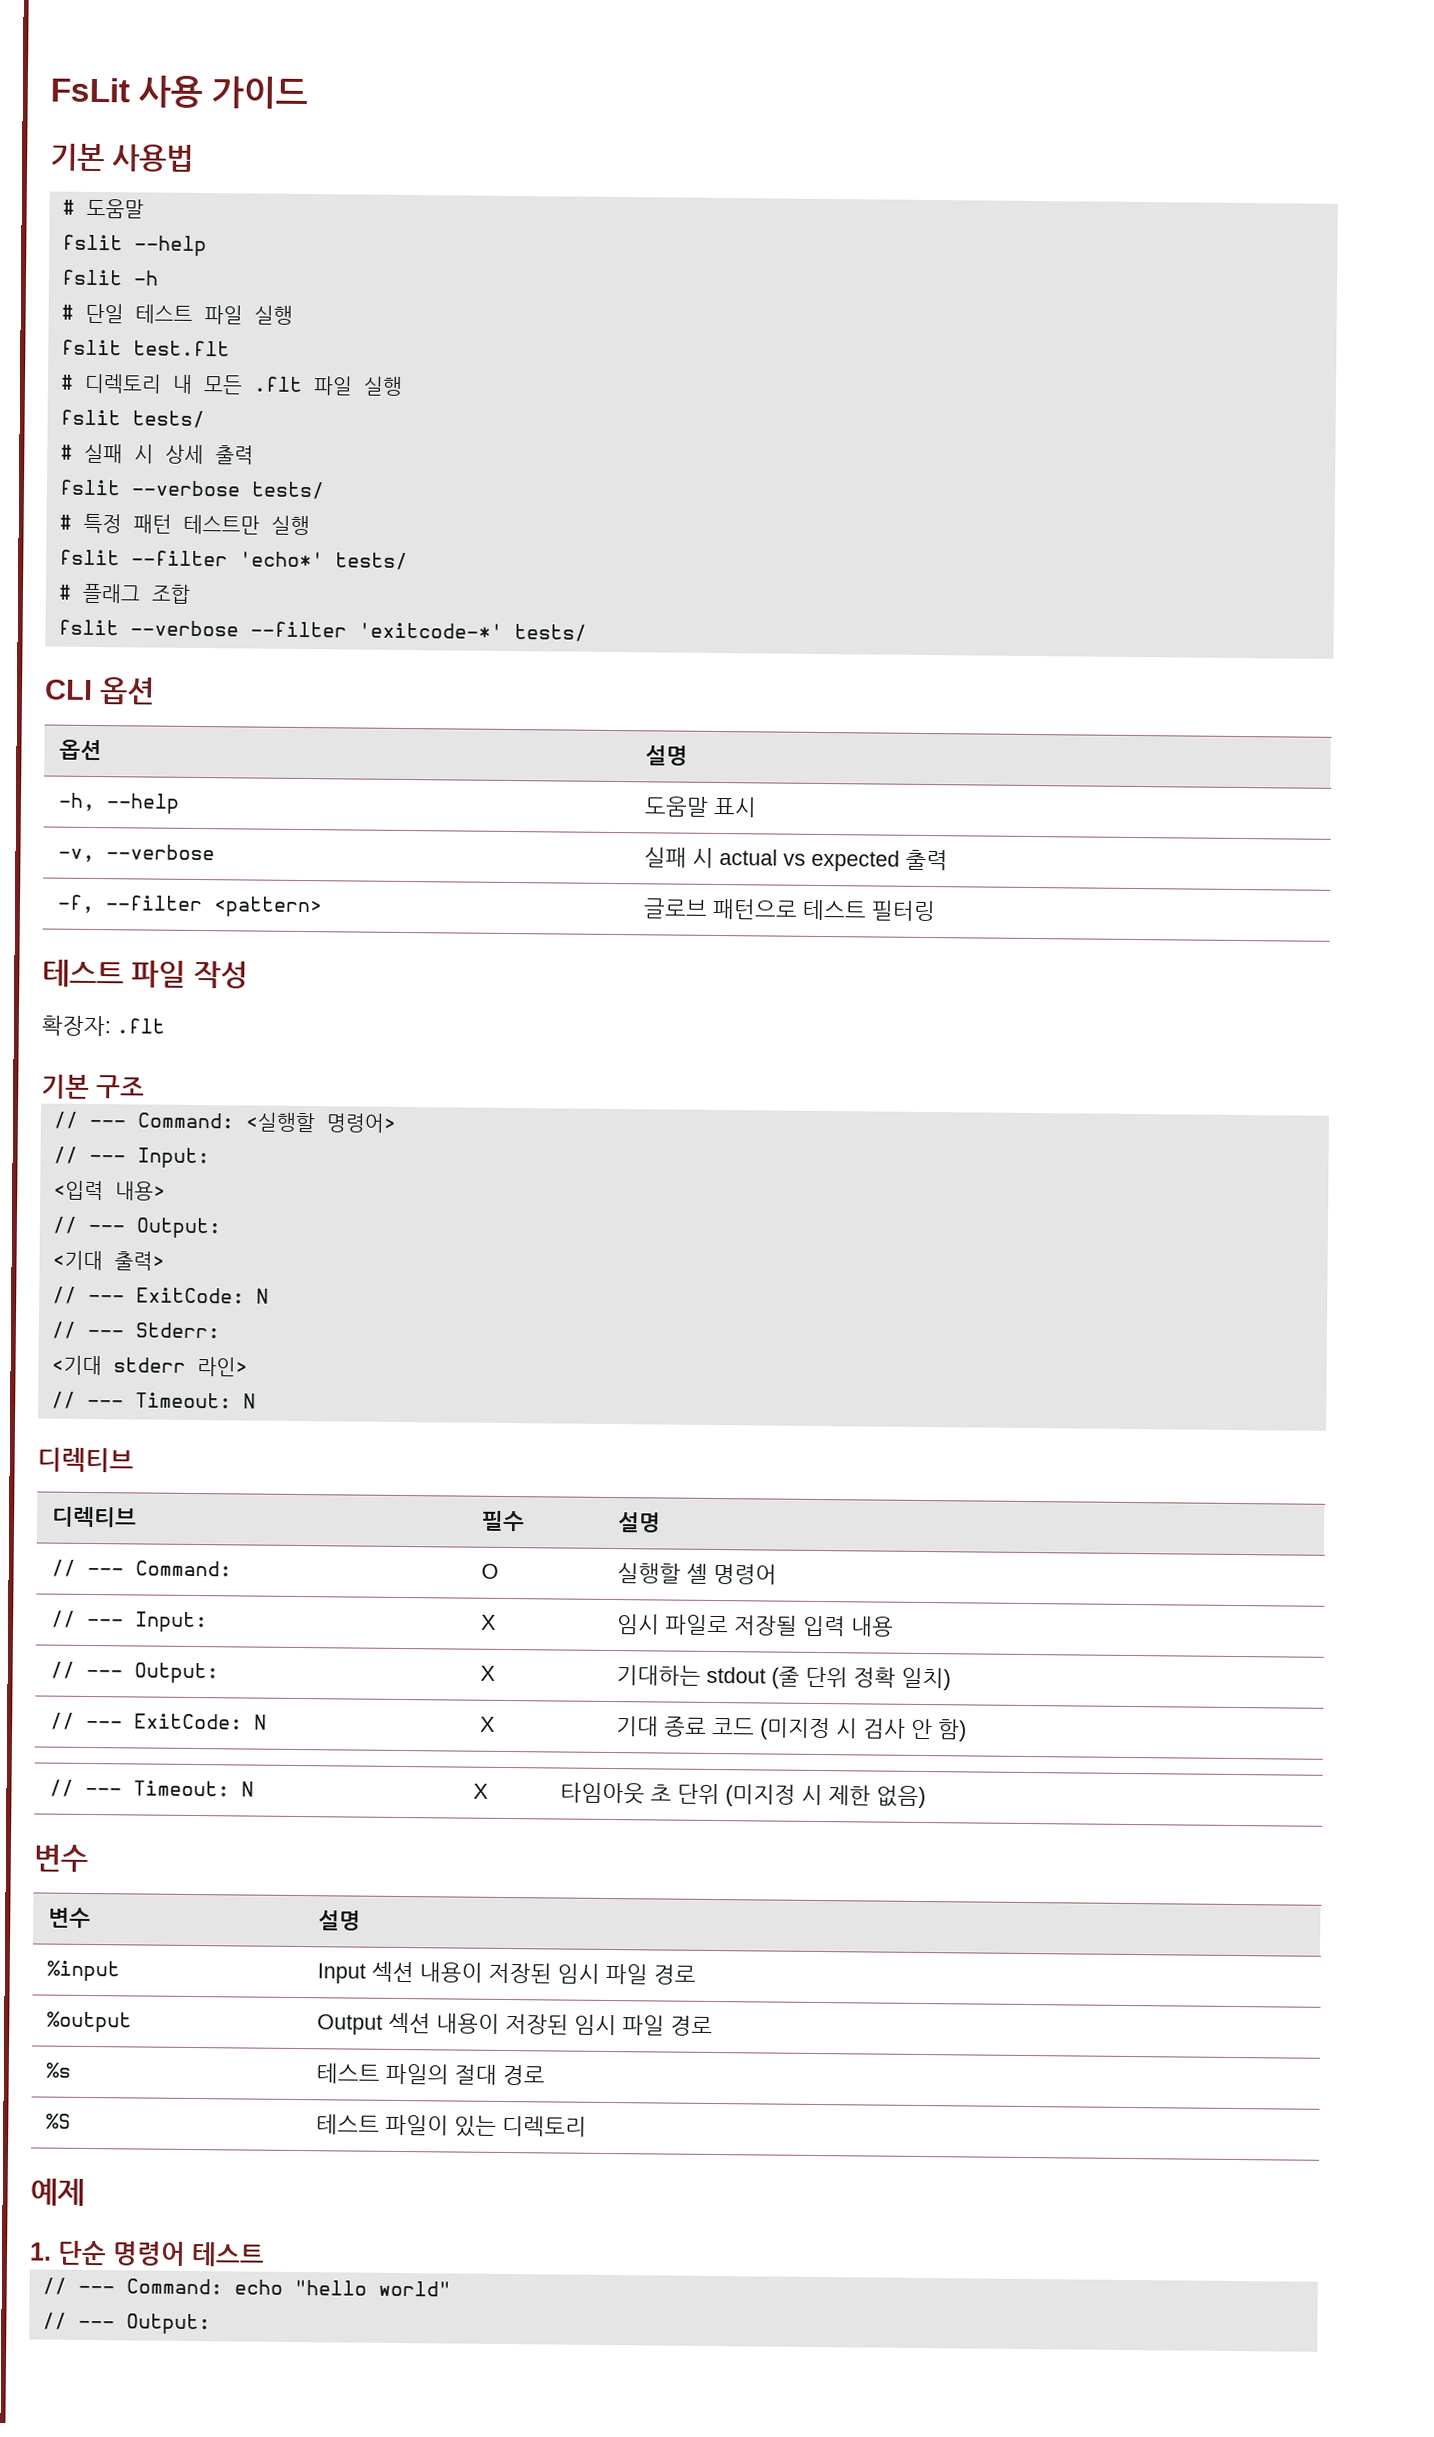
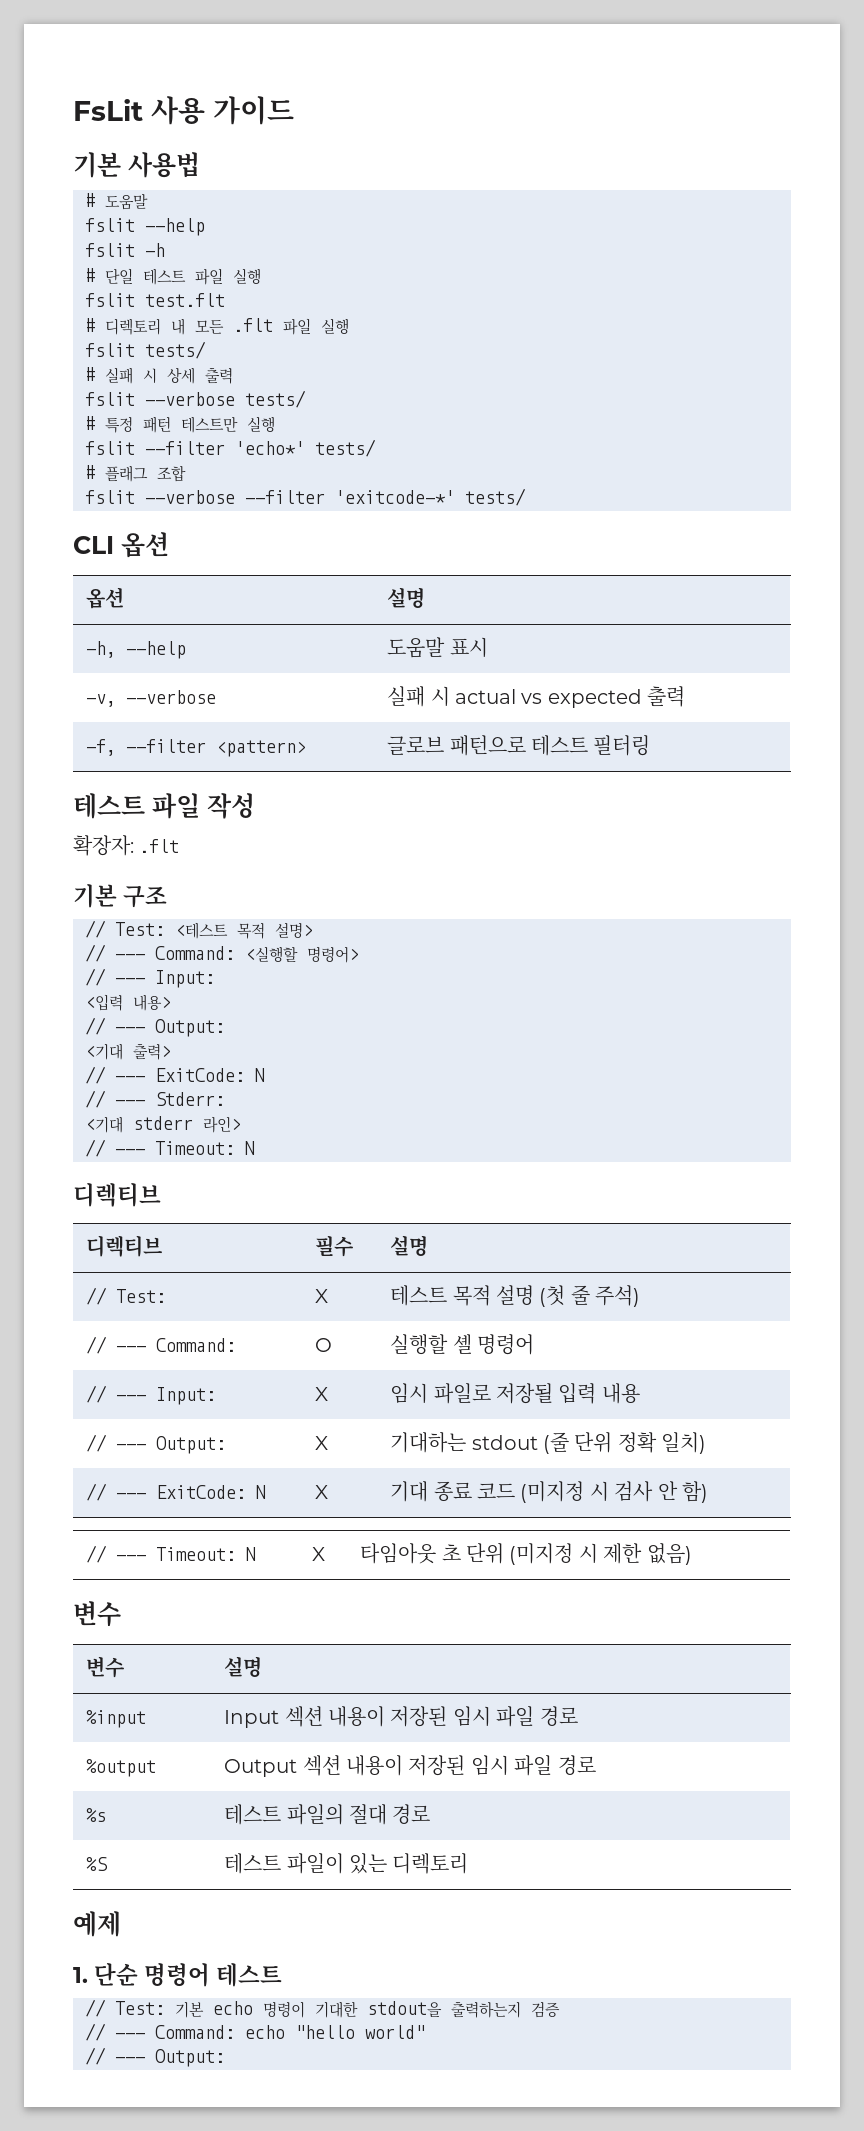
+ // Test: <테스트 목적 설명>
+ // Test: | X | 테스트 목적 설명 (첫 줄 주석)
+ // Test: 기본 echo 명령이 기대한 stdout을 출력하는지 검증

